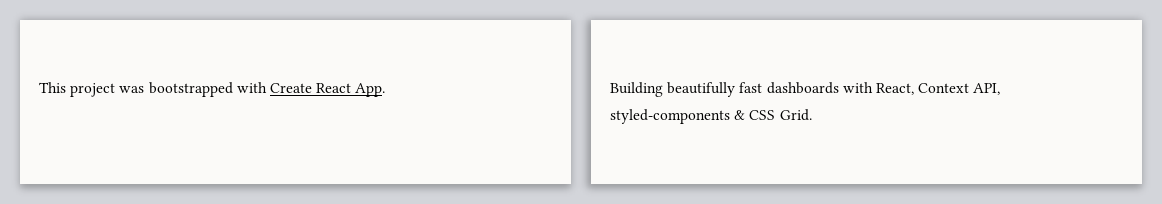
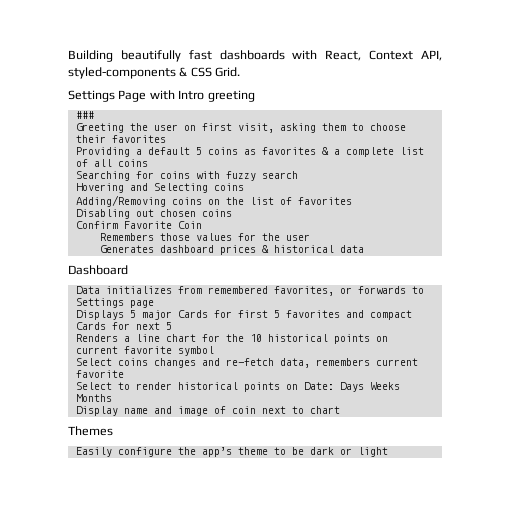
- This project was bootstrapped with Create React App.
+ Settings Page with Intro greeting
+ ###
+ Greeting the user on first visit, asking them to choose their favorites
+ Providing a default 5 coins as favorites & a complete list of all coins
+ Searching for coins with fuzzy search
+ Hovering and Selecting coins
+ Adding/Removing coins on the list of favorites
+ Disabling out chosen coins
+ Confirm Favorite Coin
+ Remembers those values for the user
+ Generates dashboard prices & historical data
+ Dashboard
+ Data initializes from remembered favorites, or forwards to Settings page
+ Displays 5 major Cards for first 5 favorites and compact Cards for next 5
+ Renders a line chart for the 10 historical points on current favorite symbol
+ Select coins changes and re-fetch data, remembers current favorite
+ Select to render historical points on Date: Days Weeks Months
+ Display name and image of coin next to chart
+ Themes
+ Easily configure the app’s theme to be dark or light

